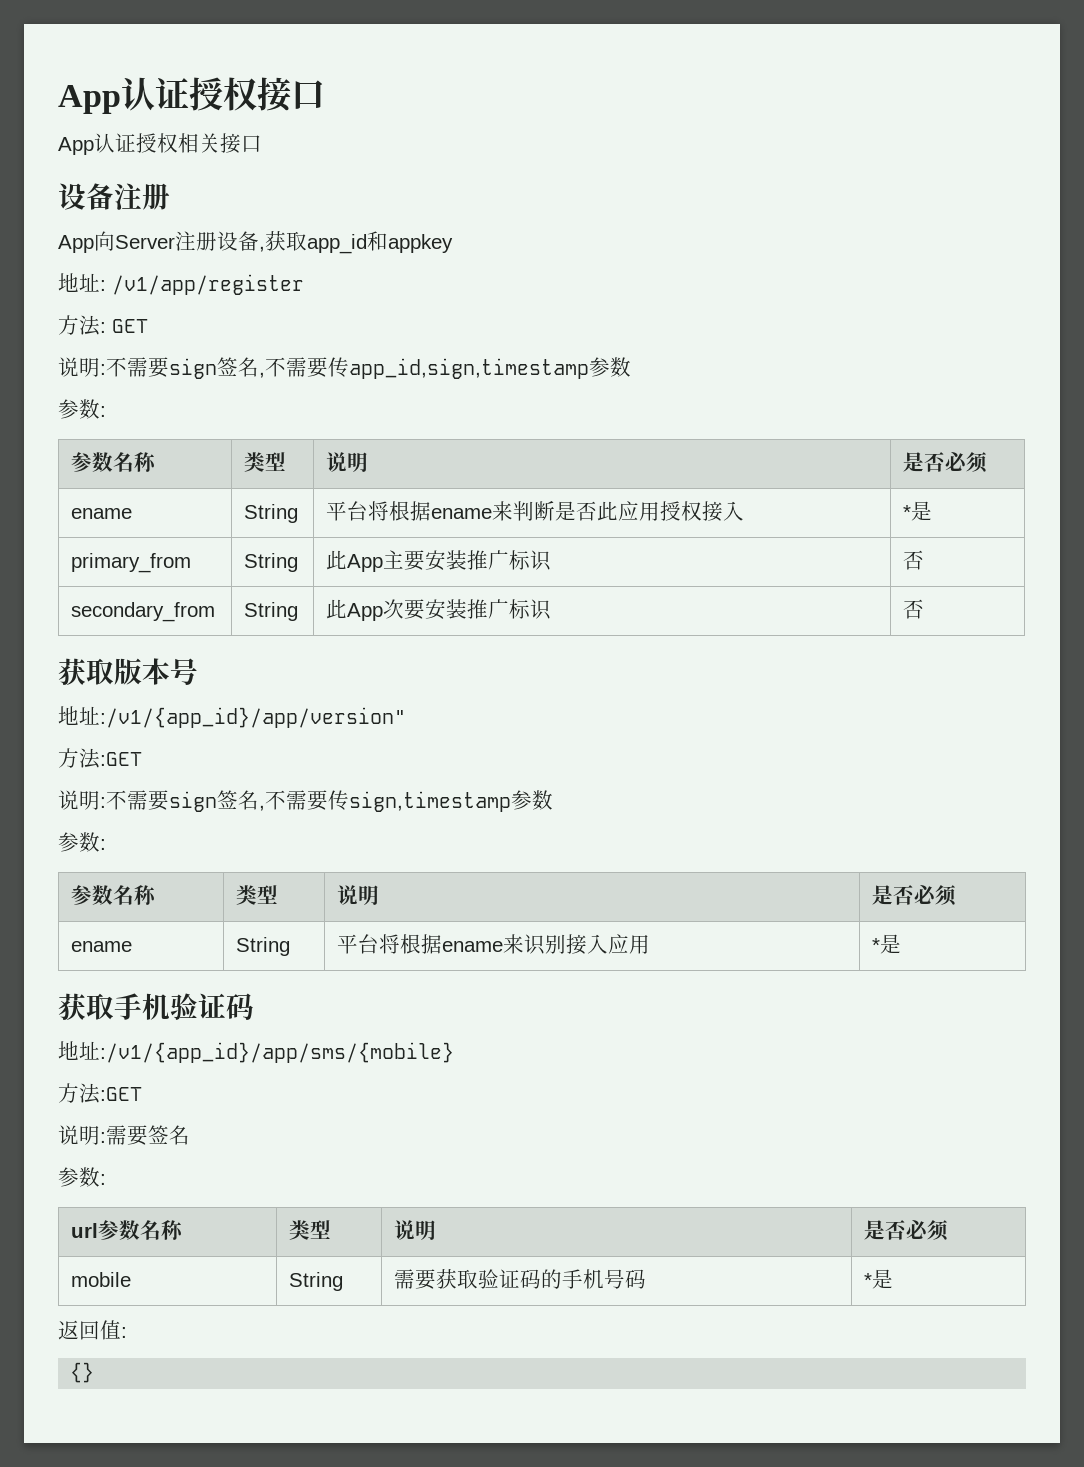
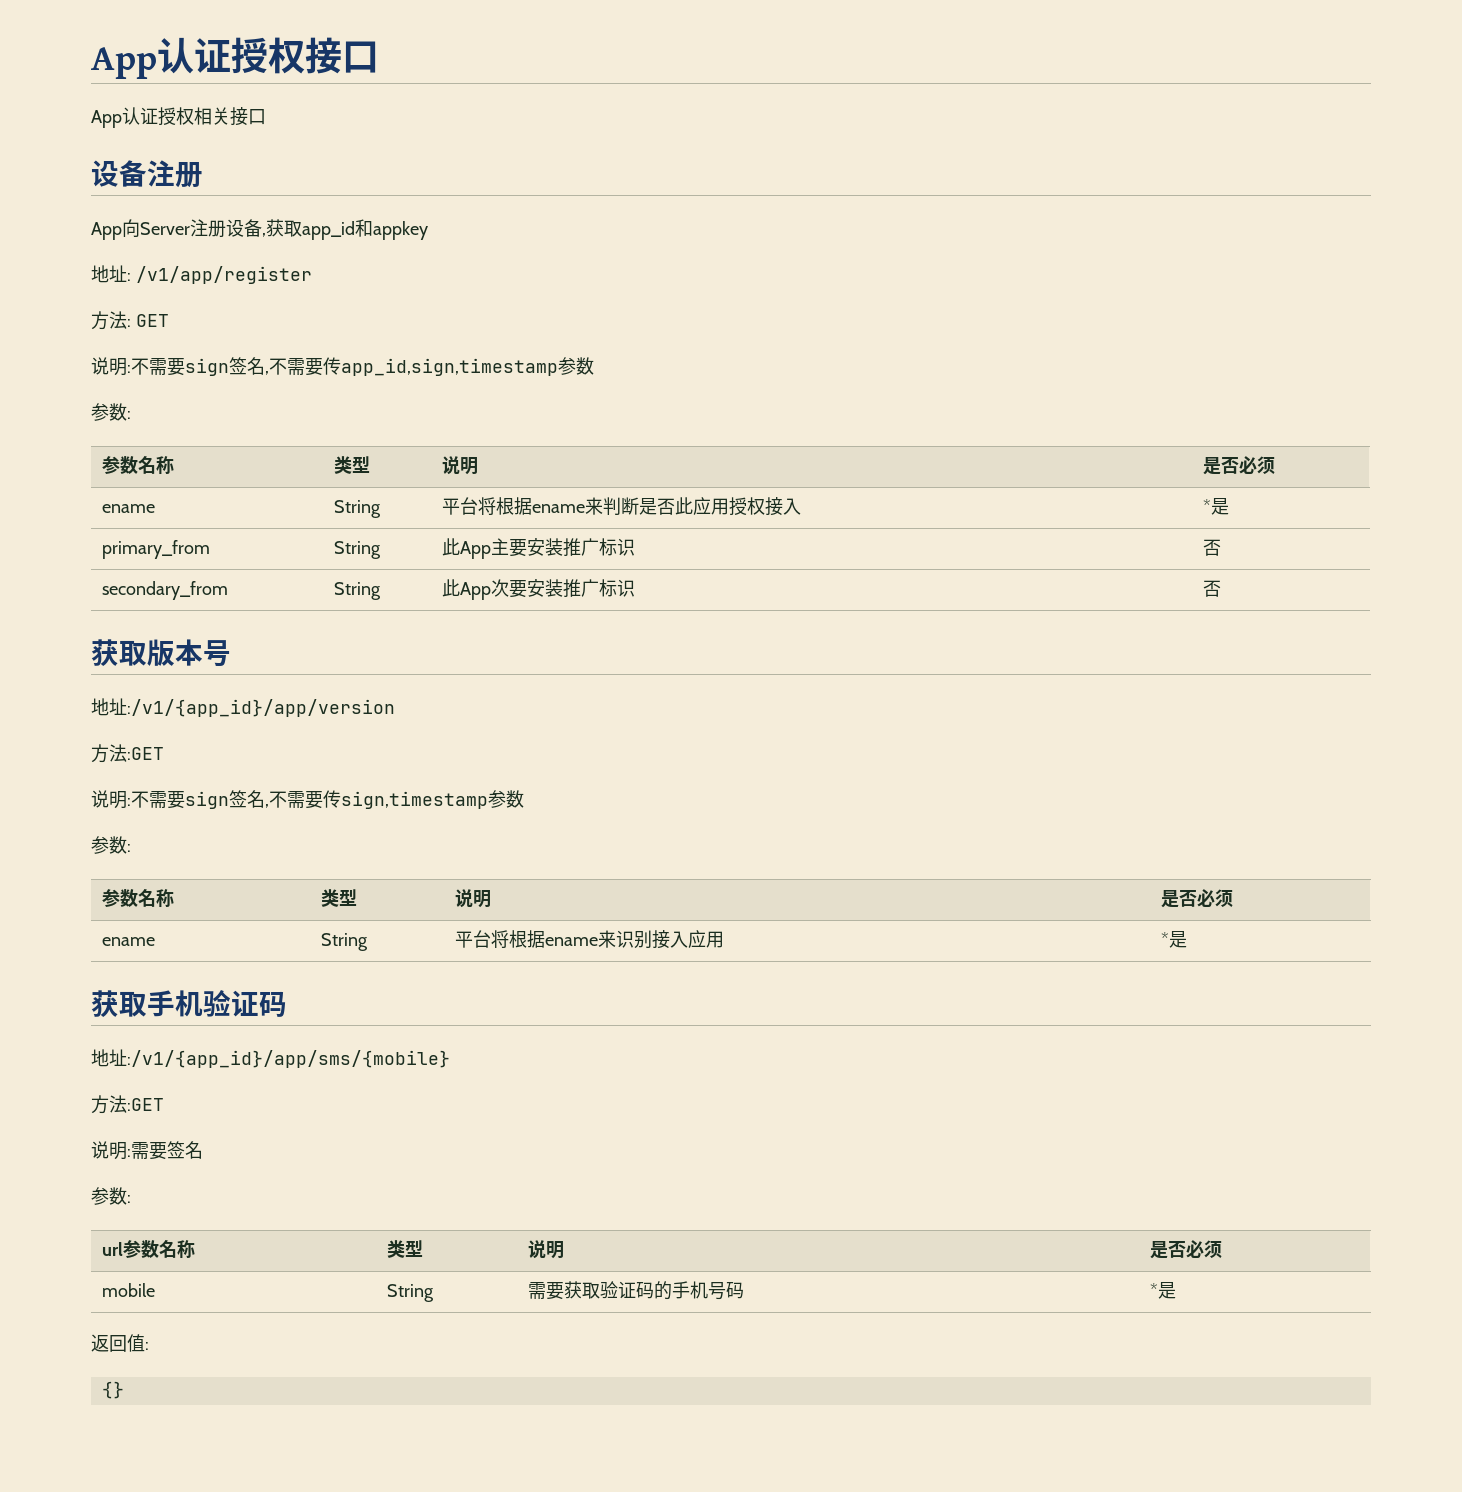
- 地址:/v1/{app_id}/app/version"
+ 地址:/v1/{app_id}/app/version

